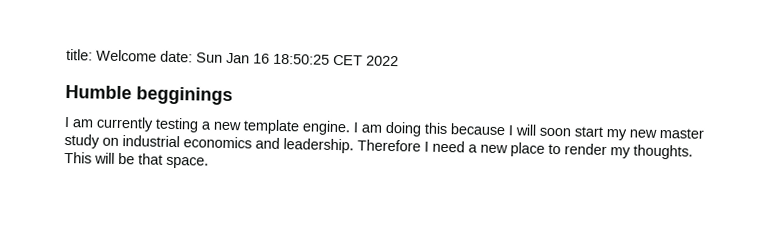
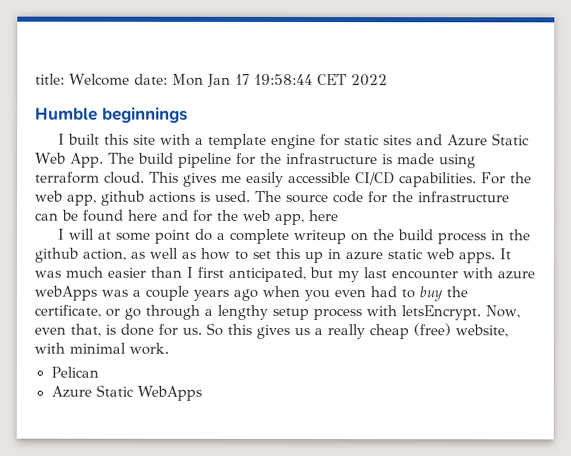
- title: Welcome date: Sun Jan 16 18:50:25 CET 2022
+ title: Welcome date: Mon Jan 17 19:58:44 CET 2022
- Humble begginings
- I am currently testing a new template engine. I am doing this because I will soon start my new master study on industrial economics and leadership. Therefore I need a new place to render my thoughts. This will be that space.
+ Humble beginnings
+ I built this site with a template engine for static sites and Azure Static Web App. The build pipeline for the infrastructure is made using terraform cloud. This gives me easily accessible CI/CD capabilities. For the web app, github actions is used. The source code for the infrastructure can be found here and for the web app, here
+ I will at some point do a complete writeup on the build process in the github action, as well as how to set this up in azure static web apps. It was much easier than I first anticipated, but my last encounter with azure webApps was a couple years ago when you even had to buy the certificate, or go through a lengthy setup process with letsEncrypt. Now, even that, is done for us. So this gives us a really cheap (free) website, with minimal work.
+ Pelican
+ Azure Static WebApps

